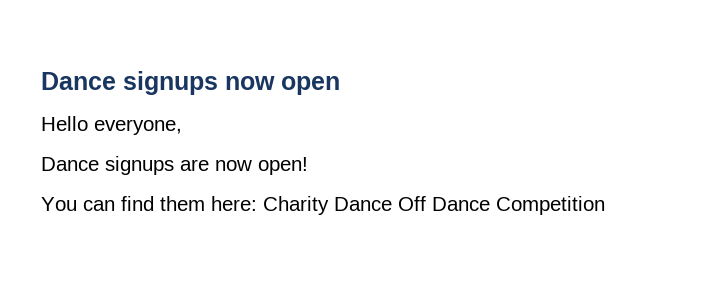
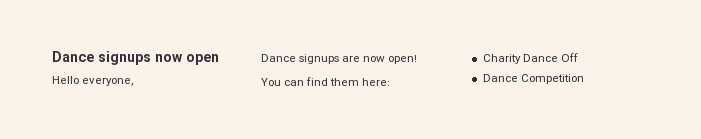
- You can find them here: Charity Dance Off Dance Competition
+ You can find them here:
+ Charity Dance Off
+ Dance Competition

